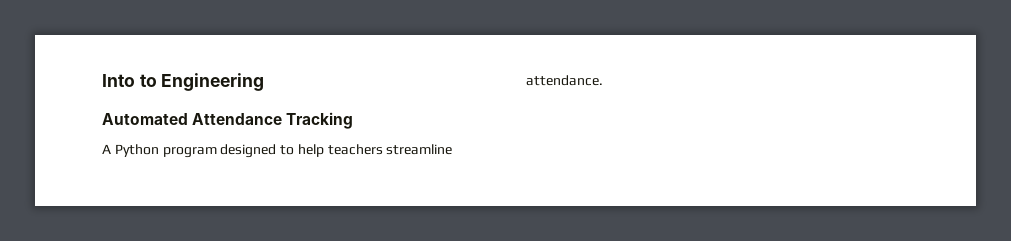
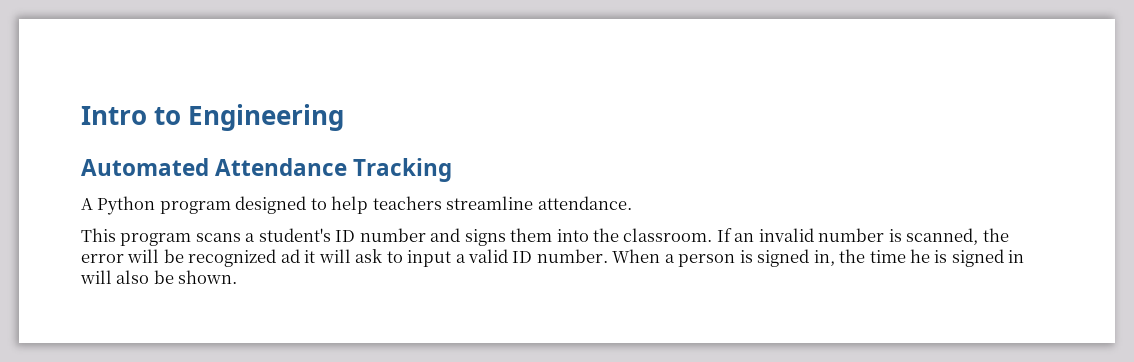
- Into to Engineering
+ Intro to Engineering
+ This program scans a student's ID number and signs them into the classroom. If an invalid number is scanned, the error will be recognized ad it will ask to input a valid ID number. When a person is signed in, the time he is signed in will also be shown.

